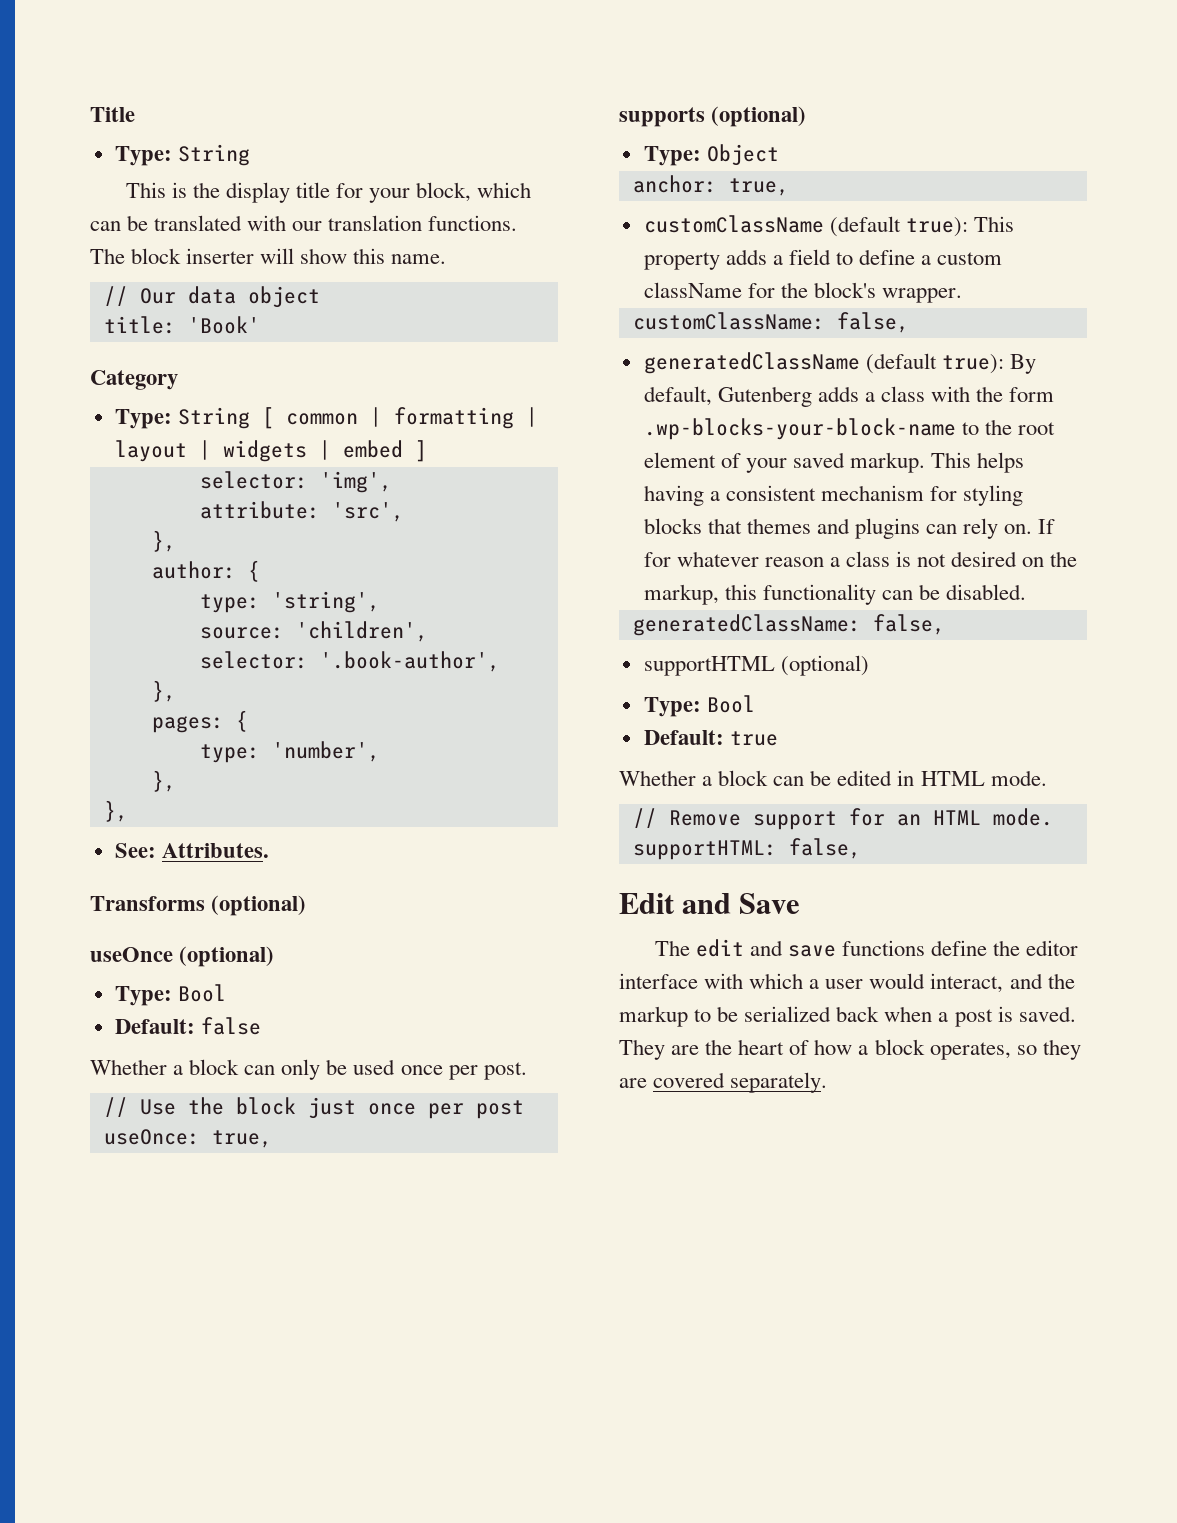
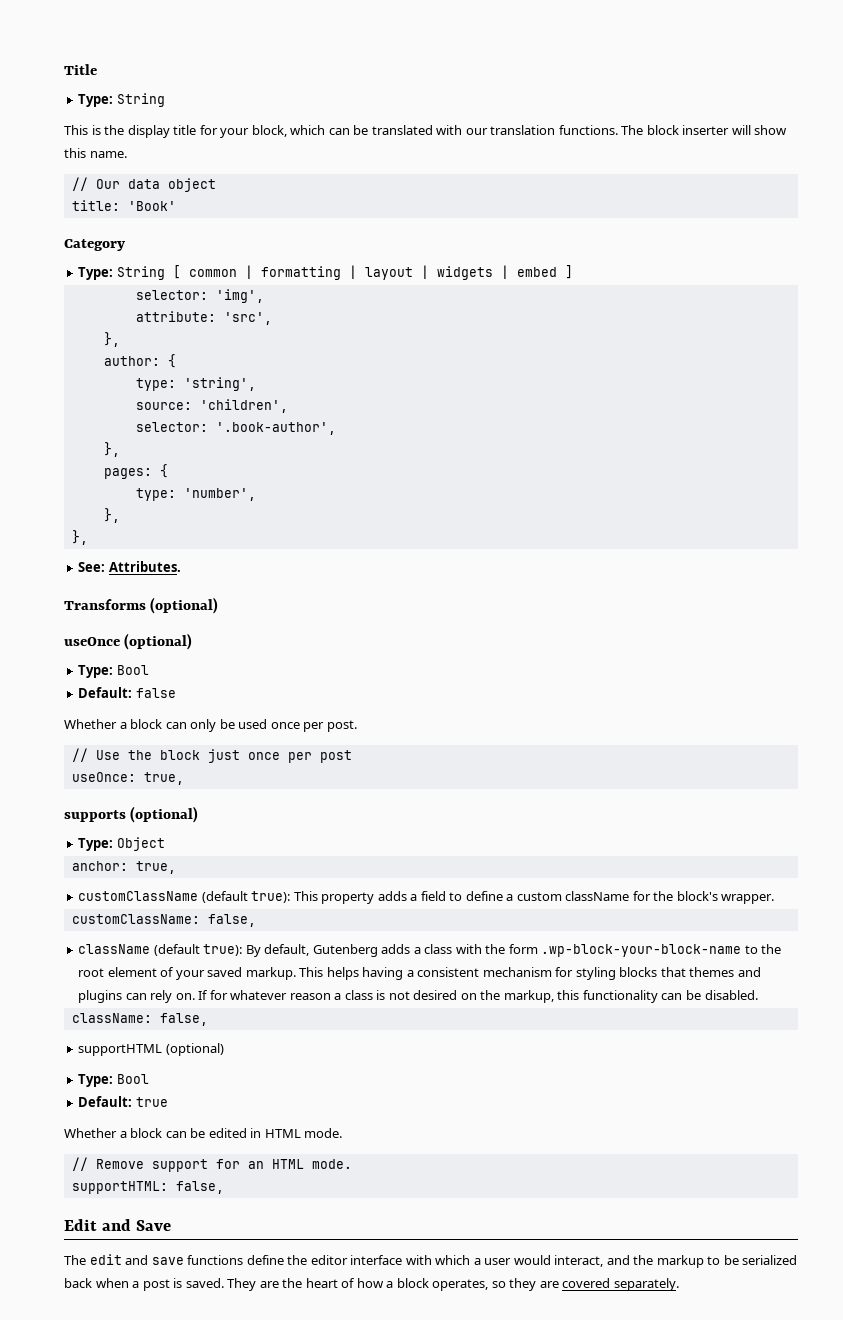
- generatedClassName (default true): By default, Gutenberg adds a class with the form .wp-blocks-your-block-name to the root element of your saved markup.
+ className (default true): By default, Gutenberg adds a class with the form .wp-block-your-block-name to the root element of your saved markup.
- generatedClassName: false,
+ className: false,

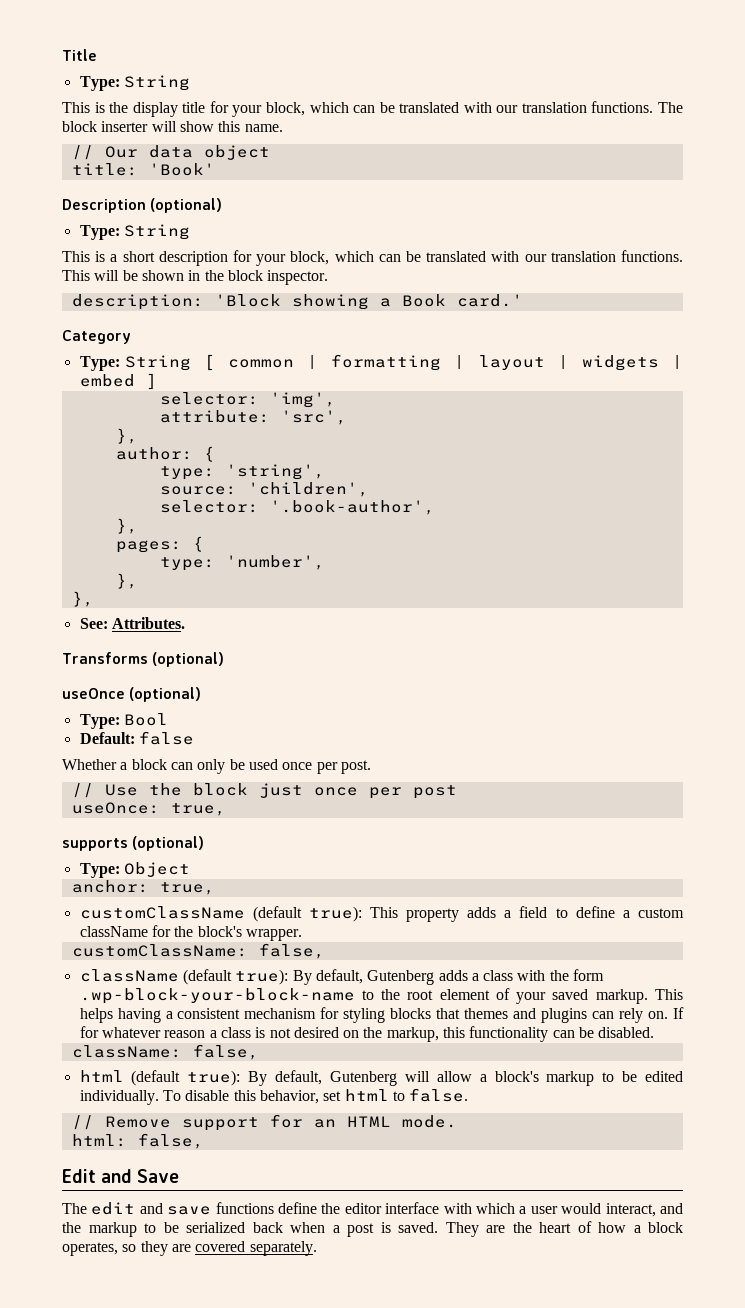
+ Description (optional)
+ Type: String
+ This is a short description for your block, which can be translated with our translation functions. This will be shown in the block inspector.
+ description: 'Block showing a Book card.'
- supportHTML (optional)
- Type: Bool
- Default: true
- Whether a block can be edited in HTML mode.
+ html (default true): By default, Gutenberg will allow a block's markup to be edited individually. To disable this behavior, set html to false.
- supportHTML: false,
+ html: false,

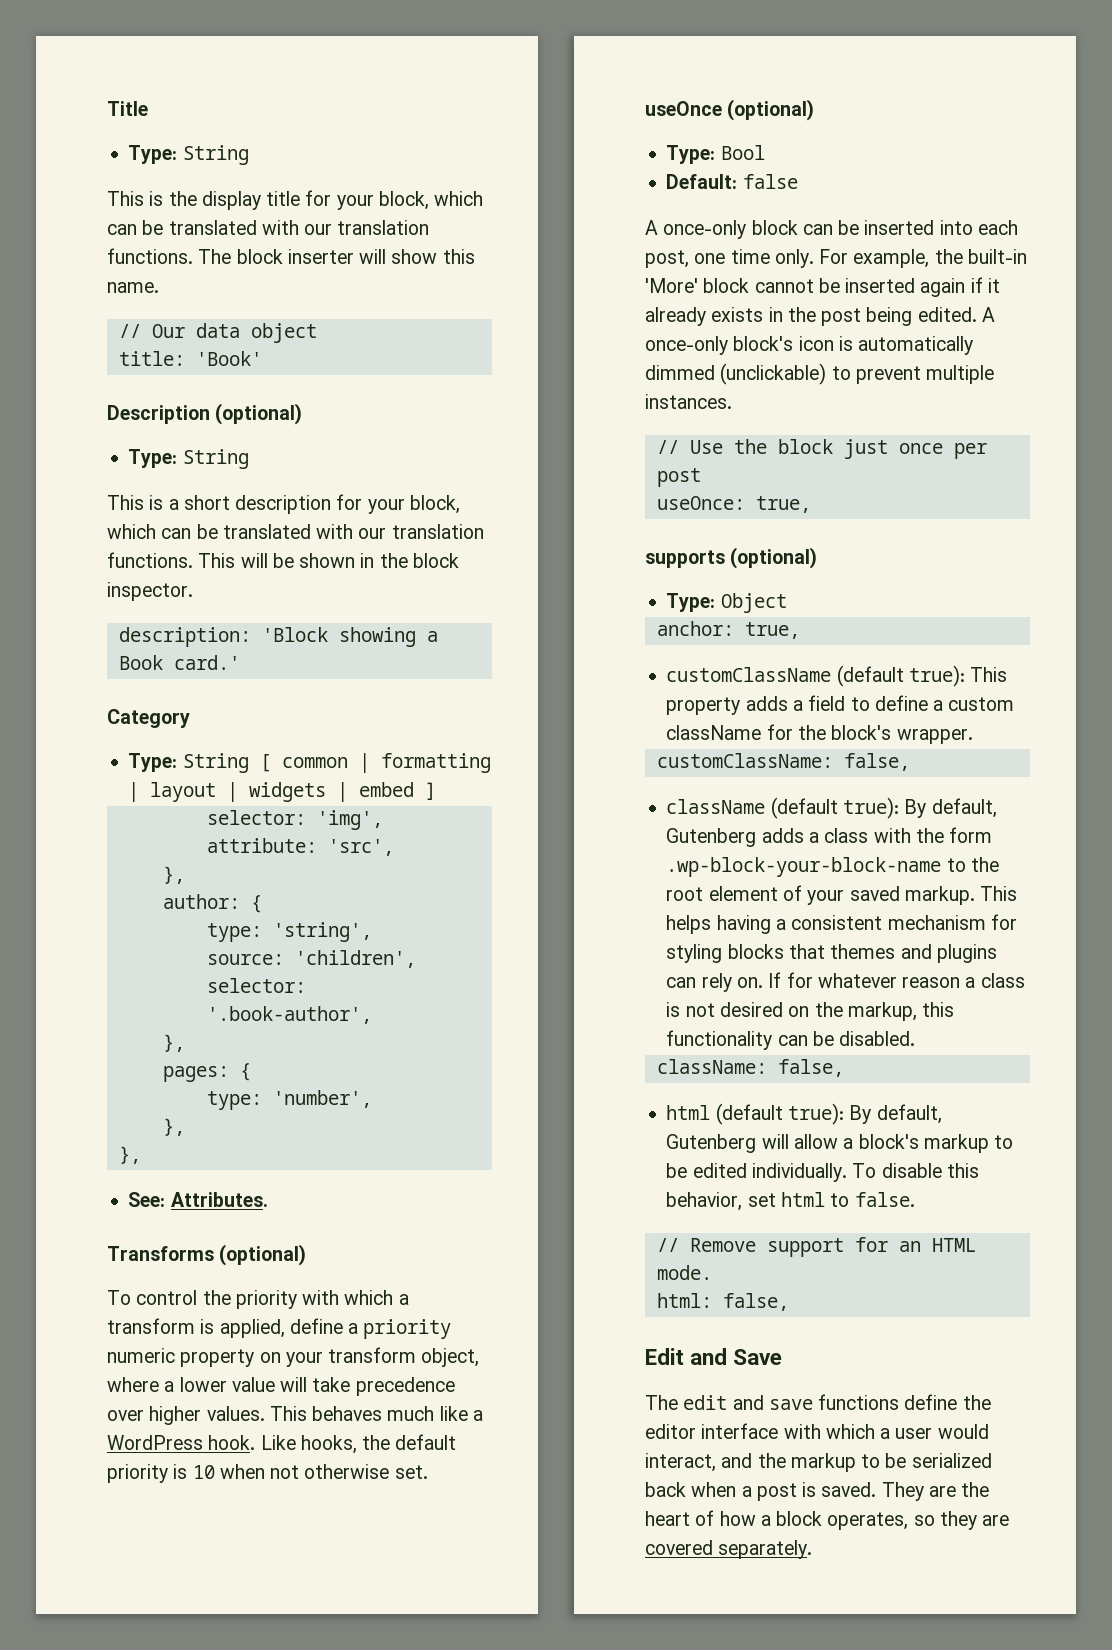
+ To control the priority with which a transform is applied, define a priority numeric property on your transform object, where a lower value will take precedence over higher values. This behaves much like a WordPress hook. Like hooks, the default priority is 10 when not otherwise set.
- Whether a block can only be used once per post.
+ A once-only block can be inserted into each post, one time only. For example, the built-in 'More' block cannot be inserted again if it already exists in the post being edited. A once-only block's icon is automatically dimmed (unclickable) to prevent multiple instances.

